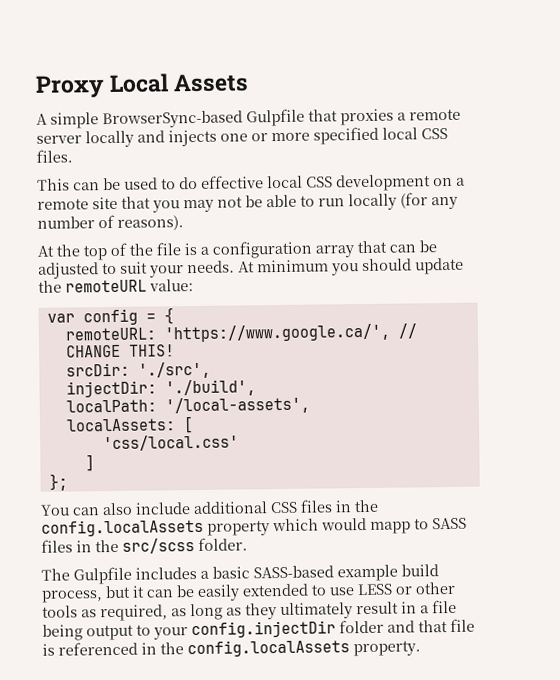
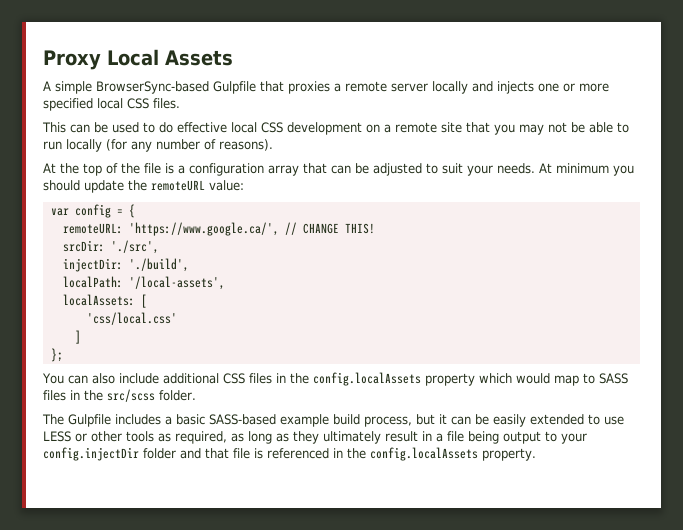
- You can also include additional CSS files in the config.localAssets property which would mapp to SASS files in the src/scss folder.
+ You can also include additional CSS files in the config.localAssets property which would map to SASS files in the src/scss folder.

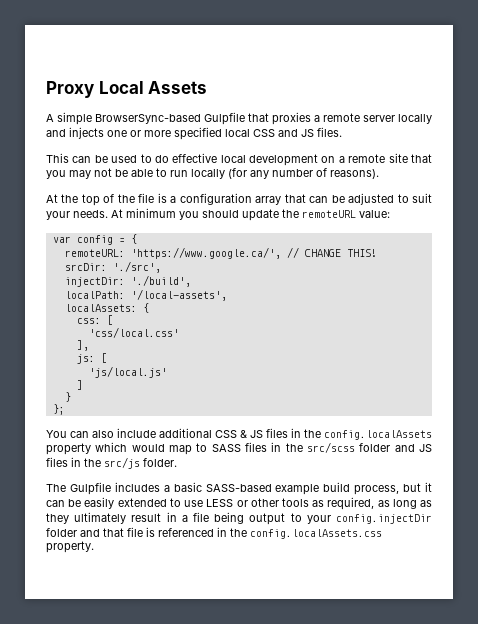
- A simple BrowserSync-based Gulpfile that proxies a remote server locally and injects one or more specified local CSS files.
+ A simple BrowserSync-based Gulpfile that proxies a remote server locally and injects one or more specified local CSS and JS files.
- This can be used to do effective local CSS development on a remote site that you may not be able to run locally (for any number of reasons).
+ This can be used to do effective local development on a remote site that you may not be able to run locally (for any number of reasons).
- localAssets: [
+ localAssets: {
+ css: [
+ ],
+ js: [
+ 'js/local.js'
+ }
- You can also include additional CSS files in the config.localAssets property which would map to SASS files in the src/scss folder.
+ You can also include additional CSS & JS files in the config.localAssets property which would map to SASS files in the src/scss folder and JS files in the src/js folder.
- The Gulpfile includes a basic SASS-based example build process, but it can be easily extended to use LESS or other tools as required, as long as they ultimately result in a file being output to your config.injectDir folder and that file is referenced in the config.localAssets property.
+ The Gulpfile includes a basic SASS-based example build process, but it can be easily extended to use LESS or other tools as required, as long as they ultimately result in a file being output to your config.injectDir folder and that file is referenced in the config.localAssets.css property.

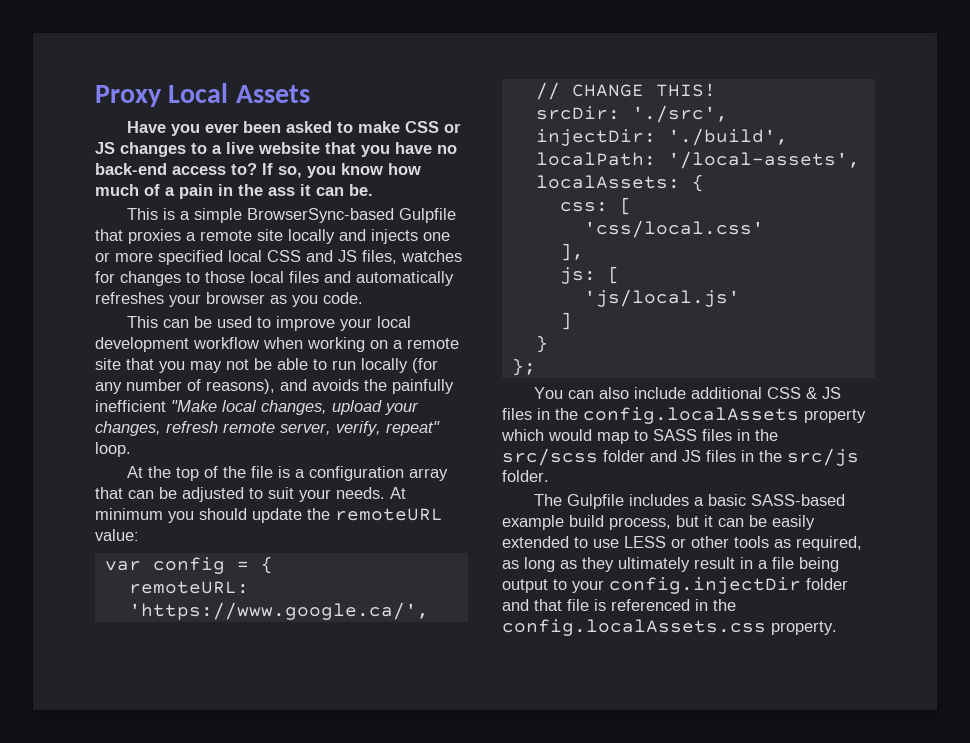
- A simple BrowserSync-based Gulpfile that proxies a remote server locally and injects one or more specified local CSS and JS files.
+ Have you ever been asked to make CSS or JS changes to a live website that you have no back-end access to? If so, you know how much of a pain in the ass it can be.
+ This is a simple BrowserSync-based Gulpfile that proxies a remote site locally and injects one or more specified local CSS and JS files, watches for changes to those local files and automatically refreshes your browser as you code.
- This can be used to do effective local development on a remote site that you may not be able to run locally (for any number of reasons).
+ This can be used to improve your local development workflow when working on a remote site that you may not be able to run locally (for any number of reasons), and avoids the painfully inefficient "Make local changes, upload your changes, refresh remote server, verify, repeat" loop.

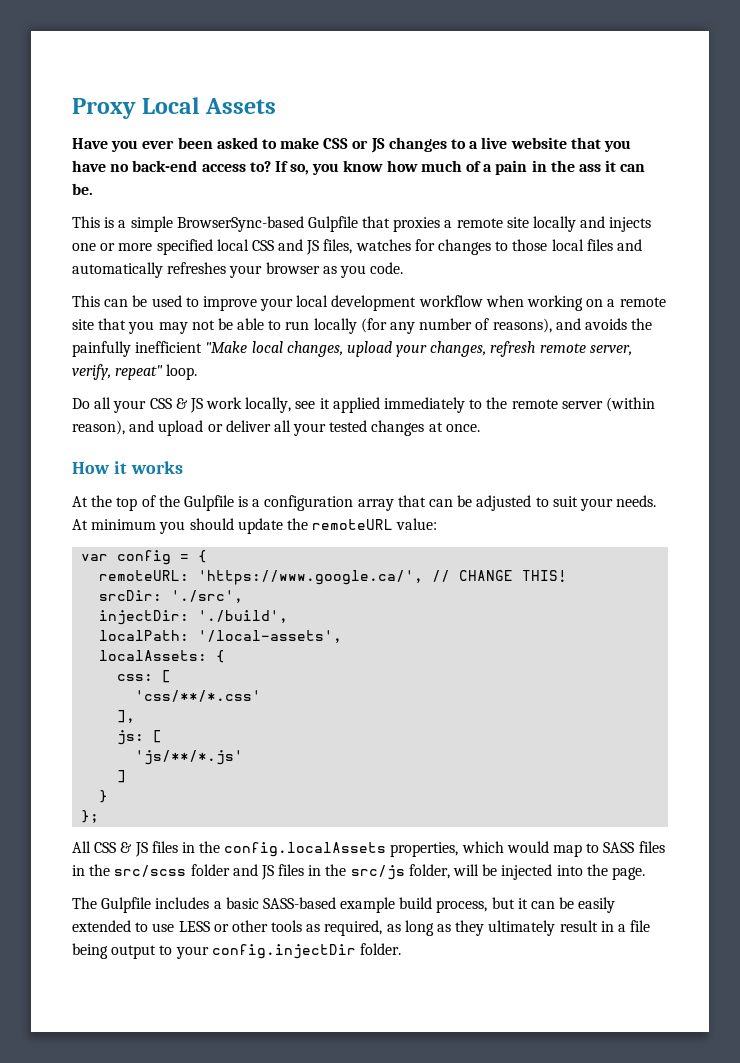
+ Do all your CSS & JS work locally, see it applied immediately to the remote server (within reason), and upload or deliver all your tested changes at once.
+ How it works
- At the top of the file is a configuration array that can be adjusted to suit your needs.
+ At the top of the Gulpfile is a configuration array that can be adjusted to suit your needs.
- 'css/local.css'
+ 'css/**/*.css'
- 'js/local.js'
+ 'js/**/*.js'
- You can also include additional CSS & JS files in the config.localAssets property which would map to SASS files in the src/scss folder and JS files in the src/js folder.
+ All CSS & JS files in the config.localAssets properties, which would map to SASS files in the src/scss folder and JS files in the src/js folder, will be injected into the page.
- The Gulpfile includes a basic SASS-based example build process, but it can be easily extended to use LESS or other tools as required, as long as they ultimately result in a file being output to your config.injectDir folder and that file is referenced in the config.localAssets.css property.
+ The Gulpfile includes a basic SASS-based example build process, but it can be easily extended to use LESS or other tools as required, as long as they ultimately result in a file being output to your config.injectDir folder.

